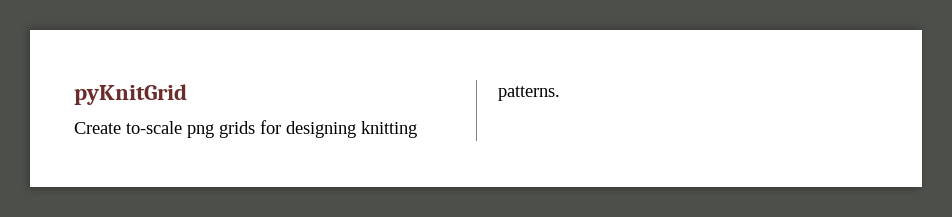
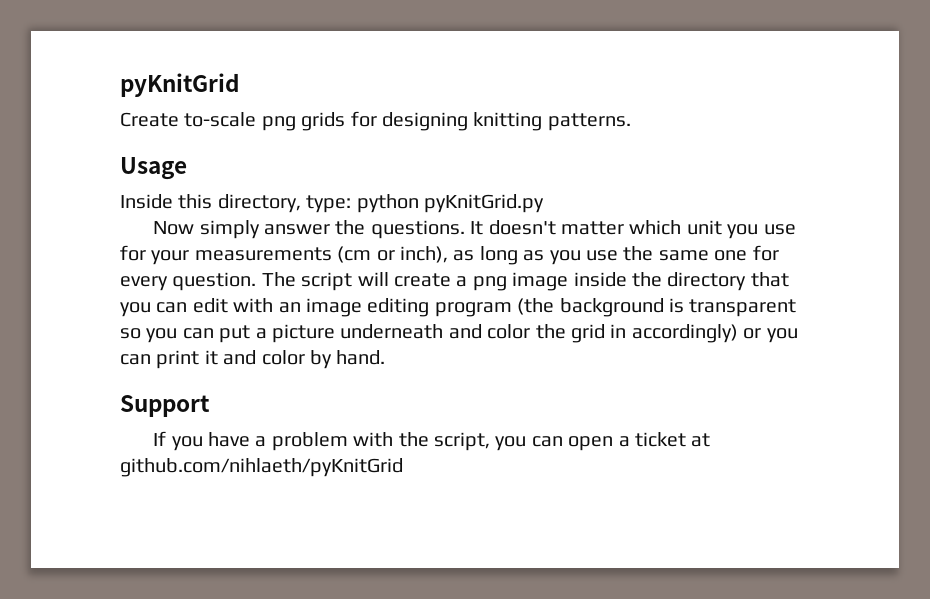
+ Usage
+ Inside this directory, type: python pyKnitGrid.py
+ Now simply answer the questions. It doesn't matter which unit you use for your measurements (cm or inch), as long as you use the same one for every question. The script will create a png image inside the directory that you can edit with an image editing program (the background is transparent so you can put a picture underneath and color the grid in accordingly) or you can print it and color by hand.
+ Support
+ If you have a problem with the script, you can open a ticket at github.com/nihlaeth/pyKnitGrid

